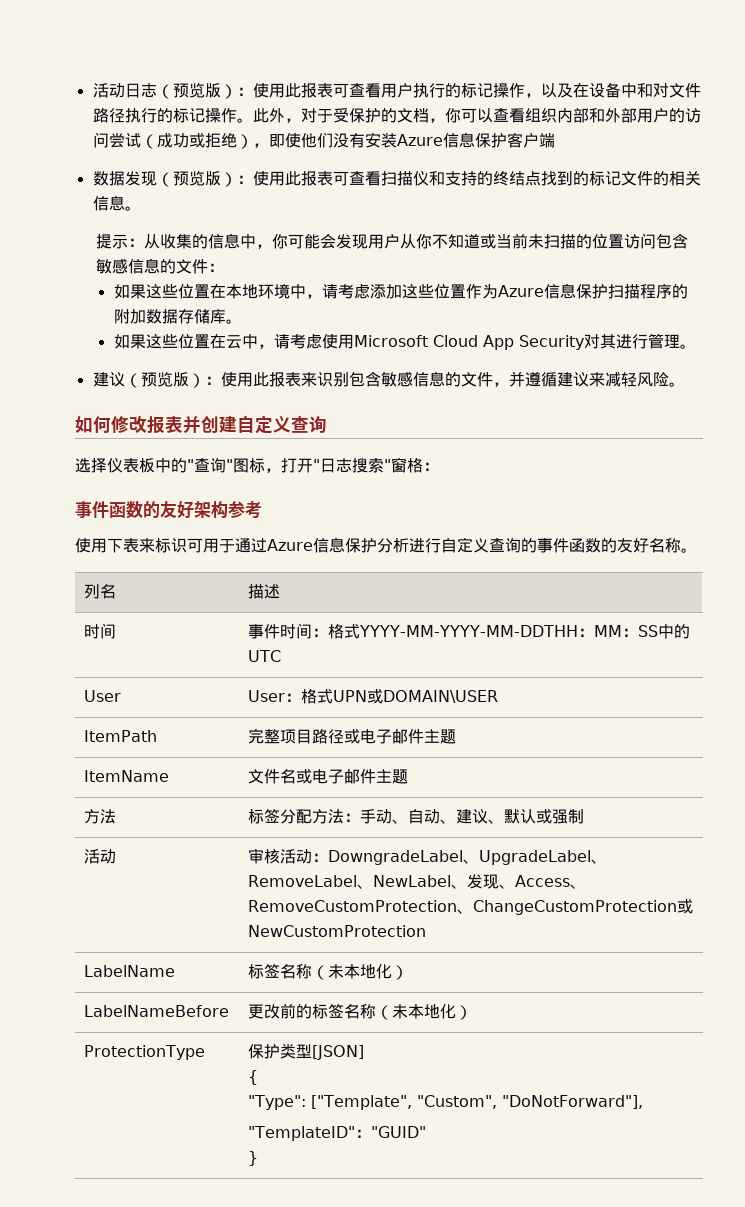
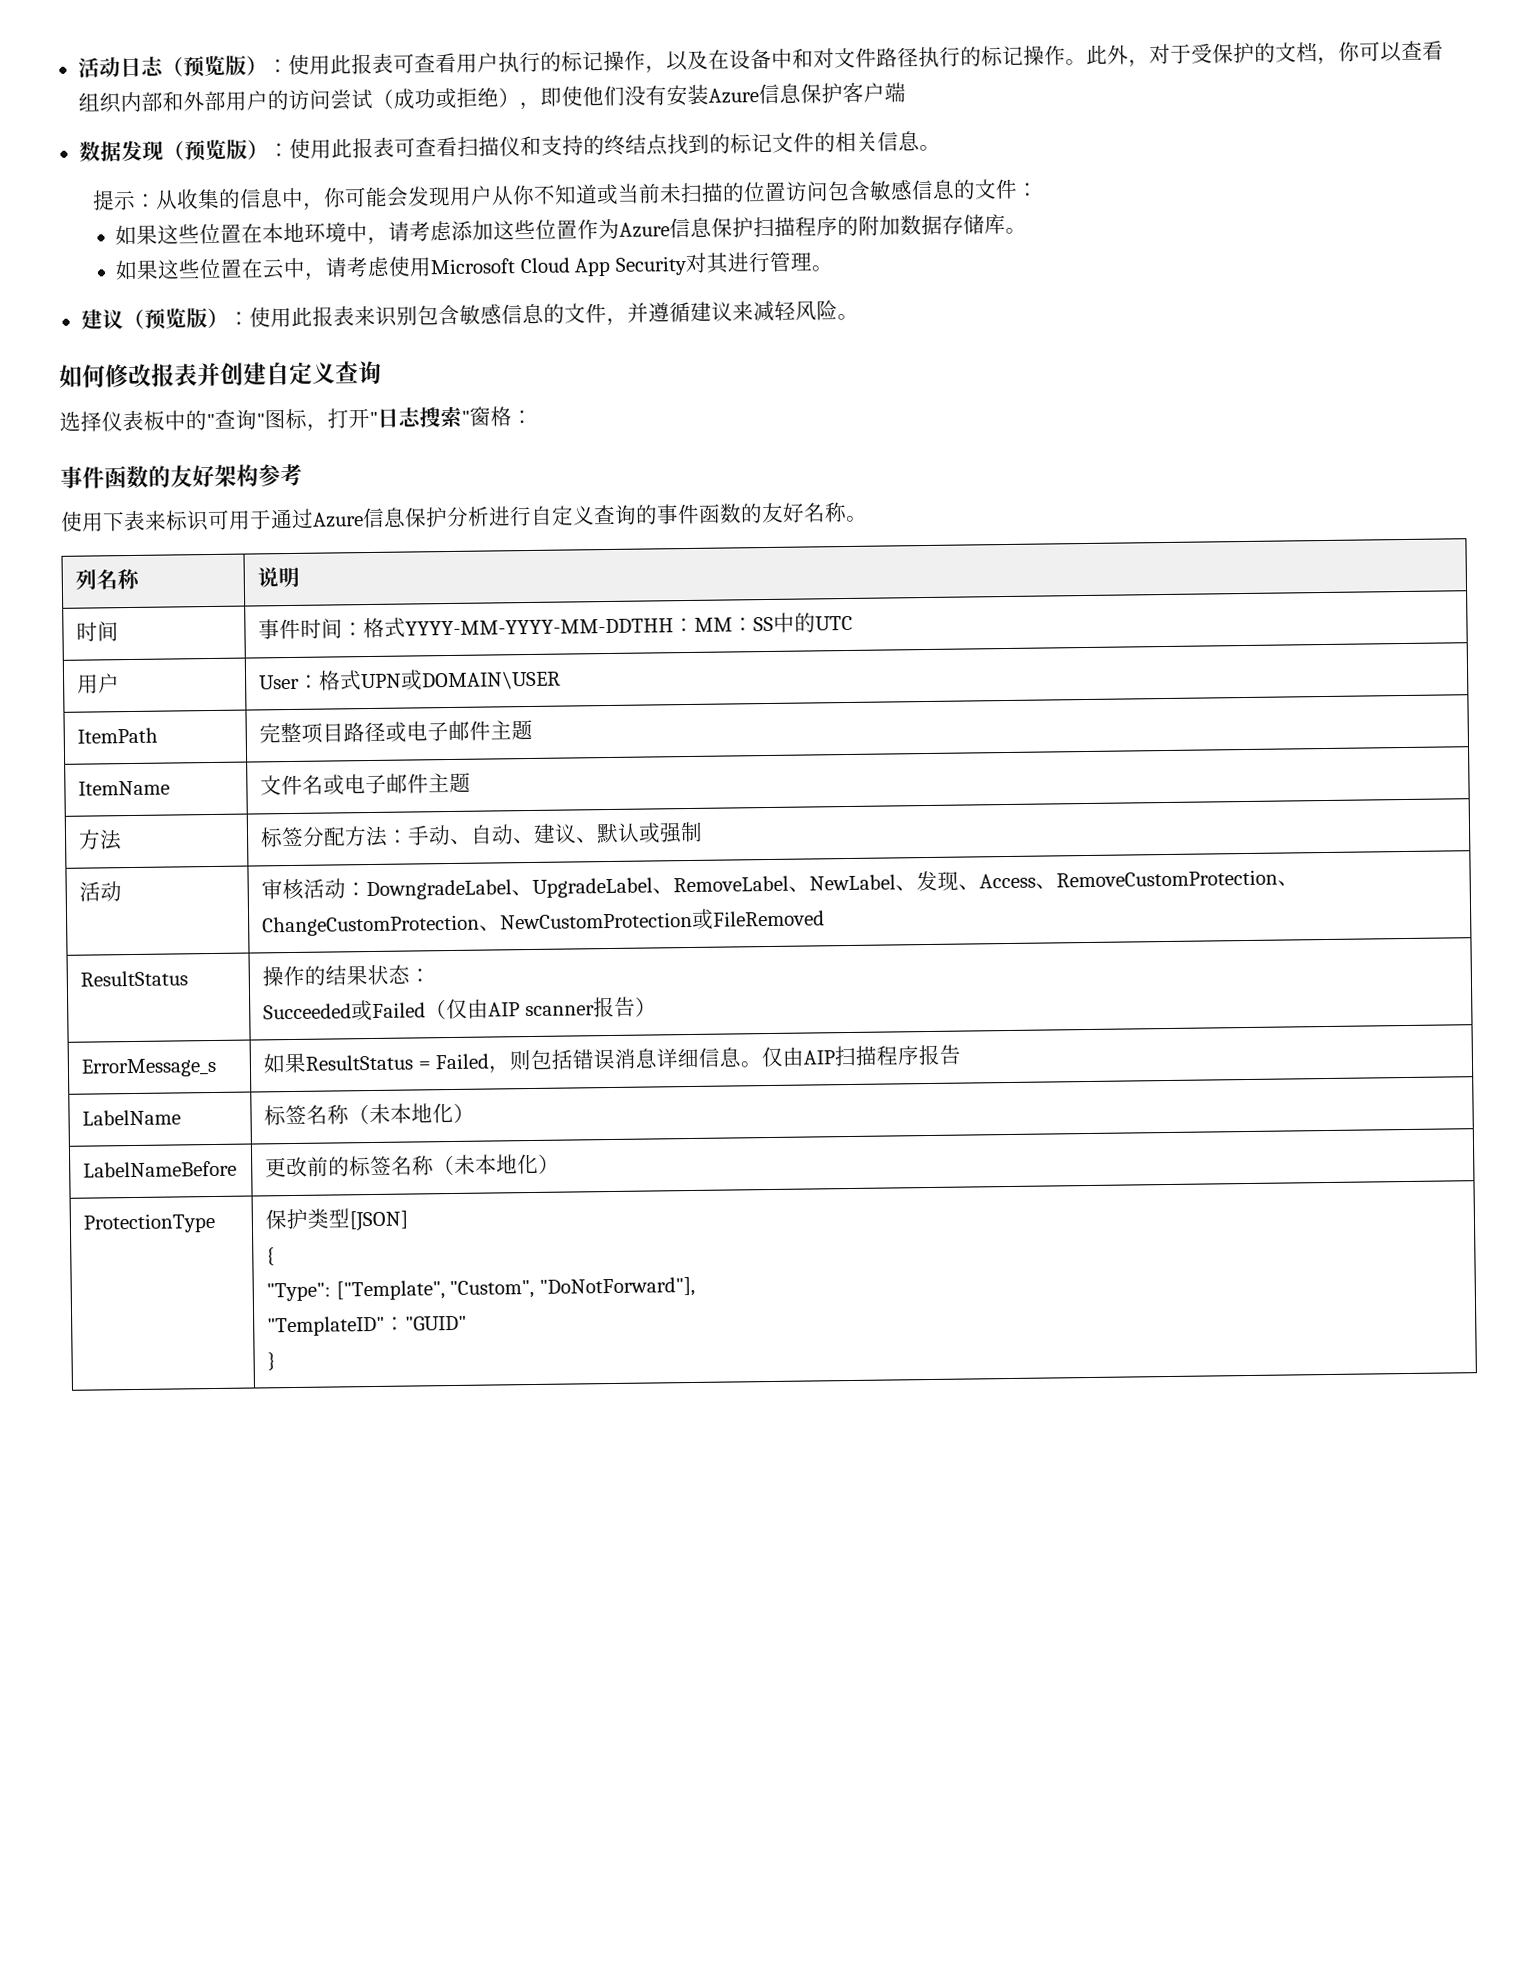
- 列名 | 描述
+ 列名称 | 说明
- User | User：格式UPN或DOMAIN\USER
+ 用户 | User：格式UPN或DOMAIN\USER
- 活动 | 审核活动：DowngradeLabel、UpgradeLabel、RemoveLabel、NewLabel、发现、Access、RemoveCustomProtection、ChangeCustomProtection或NewCustomProtection
+ 活动 | 审核活动：DowngradeLabel、UpgradeLabel、RemoveLabel、NewLabel、发现、Access、RemoveCustomProtection、ChangeCustomProtection、NewCustomProtection或FileRemoved
+ ResultStatus | 操作的结果状态：
+ Succeeded或Failed（仅由AIP scanner报告）
+ ErrorMessage_s | 如果ResultStatus = Failed，则包括错误消息详细信息。仅由AIP扫描程序报告

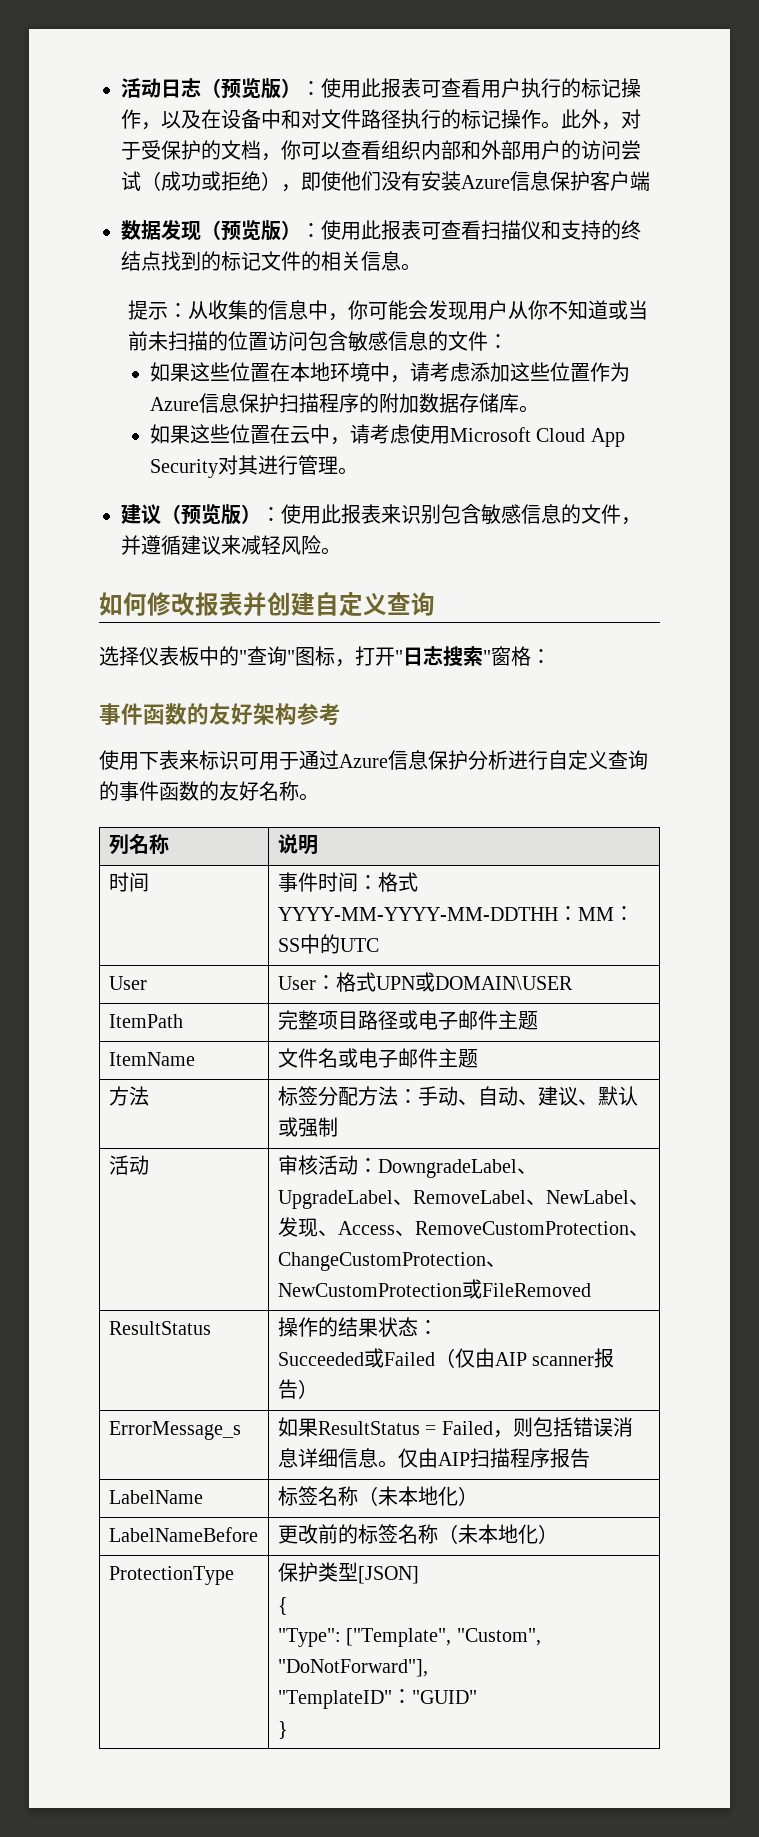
- 用户 | User：格式UPN或DOMAIN\USER
+ User | User：格式UPN或DOMAIN\USER

